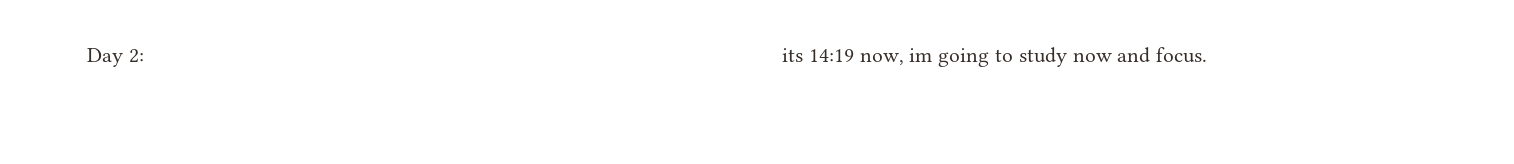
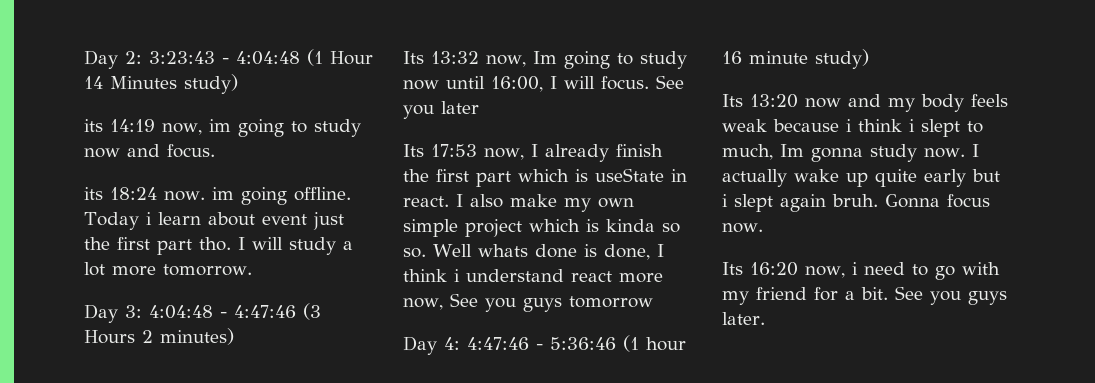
- Day 2:
+ Day 2: 3:23:43 - 4:04:48 (1 Hour 14 Minutes study)
+ its 18:24 now. im going offline. Today i learn about event just the first part tho. I will study a lot more tomorrow.
+ Day 3: 4:04:48 - 4:47:46 (3 Hours 2 minutes)
+ Its 13:32 now, Im going to study now until 16:00, I will focus. See you later
+ Its 17:53 now, I already finish the first part which is useState in react. I also make my own simple project which is kinda so so. Well whats done is done, I think i understand react more now, See you guys tomorrow
+ Day 4: 4:47:46 - 5:36:46 (1 hour 16 minute study)
+ Its 13:20 now and my body feels weak because i think i slept to much, Im gonna study now. I actually wake up quite early but i slept again bruh. Gonna focus now.
+ Its 16:20 now, i need to go with my friend for a bit. See you guys later.

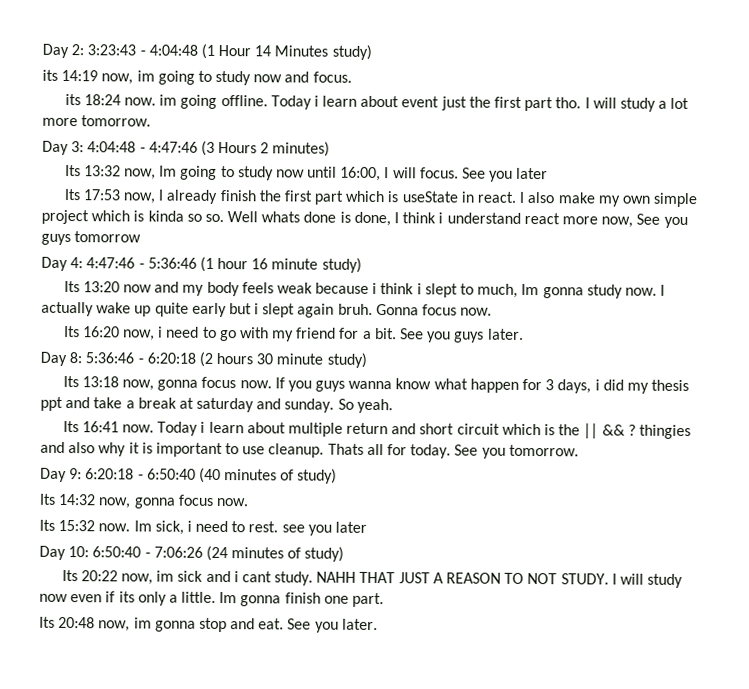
+ Day 8: 5:36:46 - 6:20:18 (2 hours 30 minute study)
+ Its 13:18 now, gonna focus now. If you guys wanna know what happen for 3 days, i did my thesis ppt and take a break at saturday and sunday. So yeah.
+ Its 16:41 now. Today i learn about multiple return and short circuit which is the || && ? thingies and also why it is important to use cleanup. Thats all for today. See you tomorrow.
+ Day 9: 6:20:18 - 6:50:40 (40 minutes of study)
+ Its 14:32 now, gonna focus now.
+ Its 15:32 now. Im sick, i need to rest. see you later
+ Day 10: 6:50:40 - 7:06:26 (24 minutes of study)
+ Its 20:22 now, im sick and i cant study. NAHH THAT JUST A REASON TO NOT STUDY. I will study now even if its only a little. Im gonna finish one part.
+ Its 20:48 now, im gonna stop and eat. See you later.

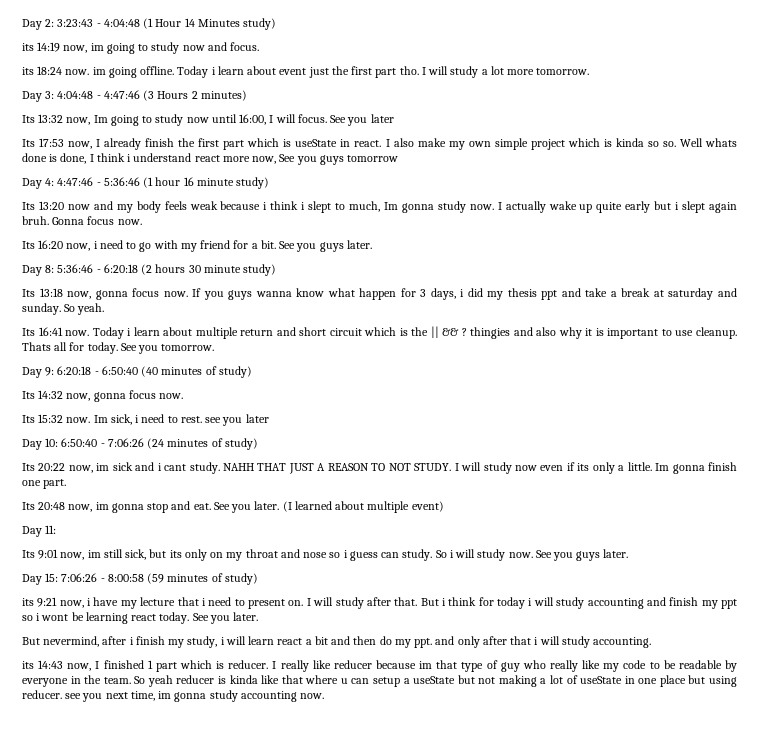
+ (I learned about multiple event)
+ Day 11:
+ Its 9:01 now, im still sick, but its only on my throat and nose so i guess can study. So i will study now. See you guys later.
+ Day 15: 7:06:26 - 8:00:58 (59 minutes of study)
+ its 9:21 now, i have my lecture that i need to present on. I will study after that. But i think for today i will study accounting and finish my ppt so i wont be learning react today. See you later.
+ But nevermind, after i finish my study, i will learn react a bit and then do my ppt. and only after that i will study accounting.
+ its 14:43 now, I finished 1 part which is reducer. I really like reducer because im that type of guy who really like my code to be readable by everyone in the team. So yeah reducer is kinda like that where u can setup a useState but not making a lot of useState in one place but using reducer. see you next time, im gonna study accounting now.

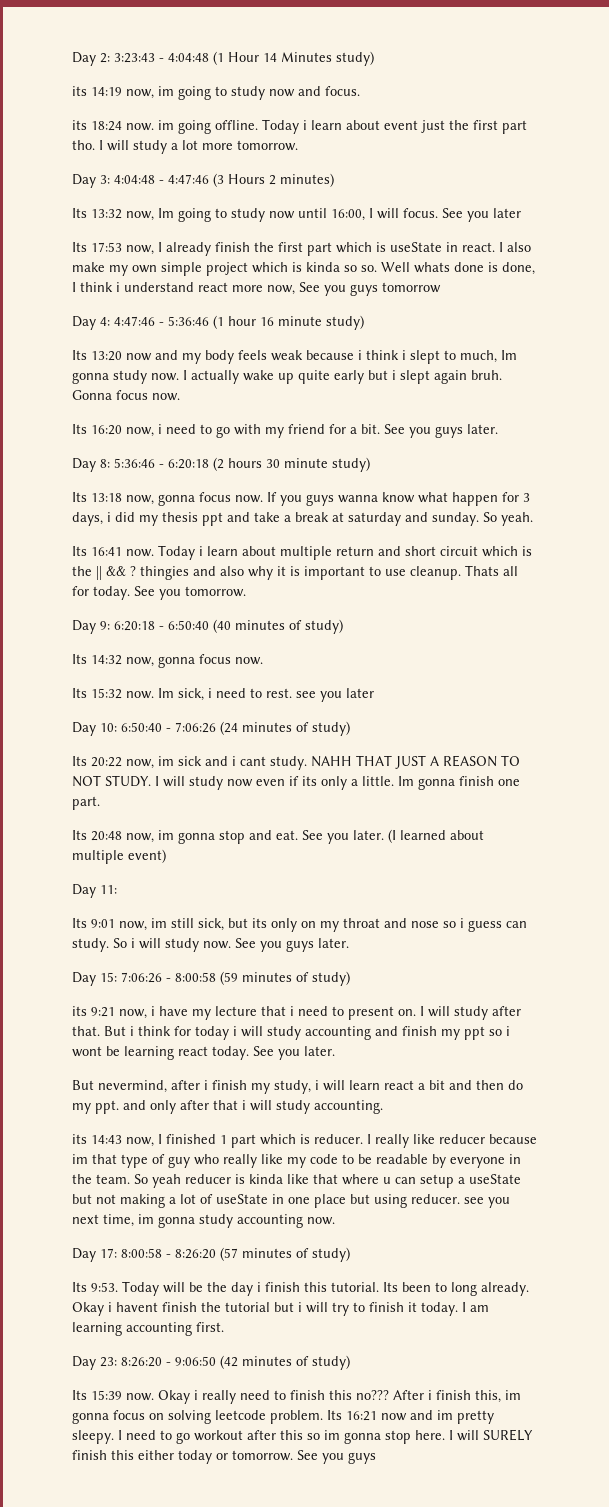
+ Day 17: 8:00:58 - 8:26:20 (57 minutes of study)
+ Its 9:53. Today will be the day i finish this tutorial. Its been to long already. Okay i havent finish the tutorial but i will try to finish it today. I am learning accounting first.
+ Day 23: 8:26:20 - 9:06:50 (42 minutes of study)
+ Its 15:39 now. Okay i really need to finish this no??? After i finish this, im gonna focus on solving leetcode problem. Its 16:21 now and im pretty sleepy. I need to go workout after this so im gonna stop here. I will SURELY finish this either today or tomorrow. See you guys

